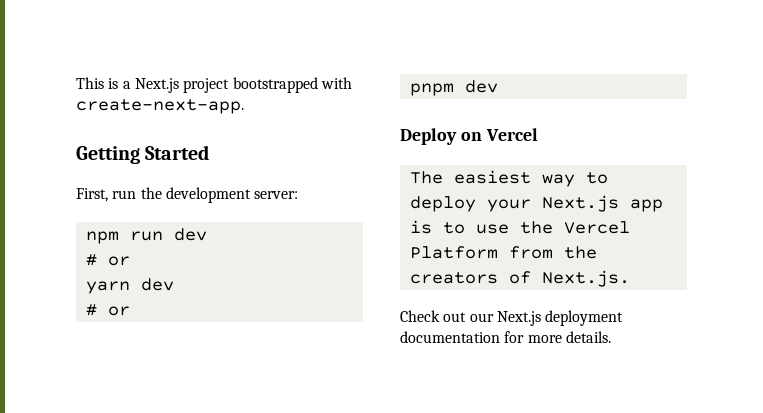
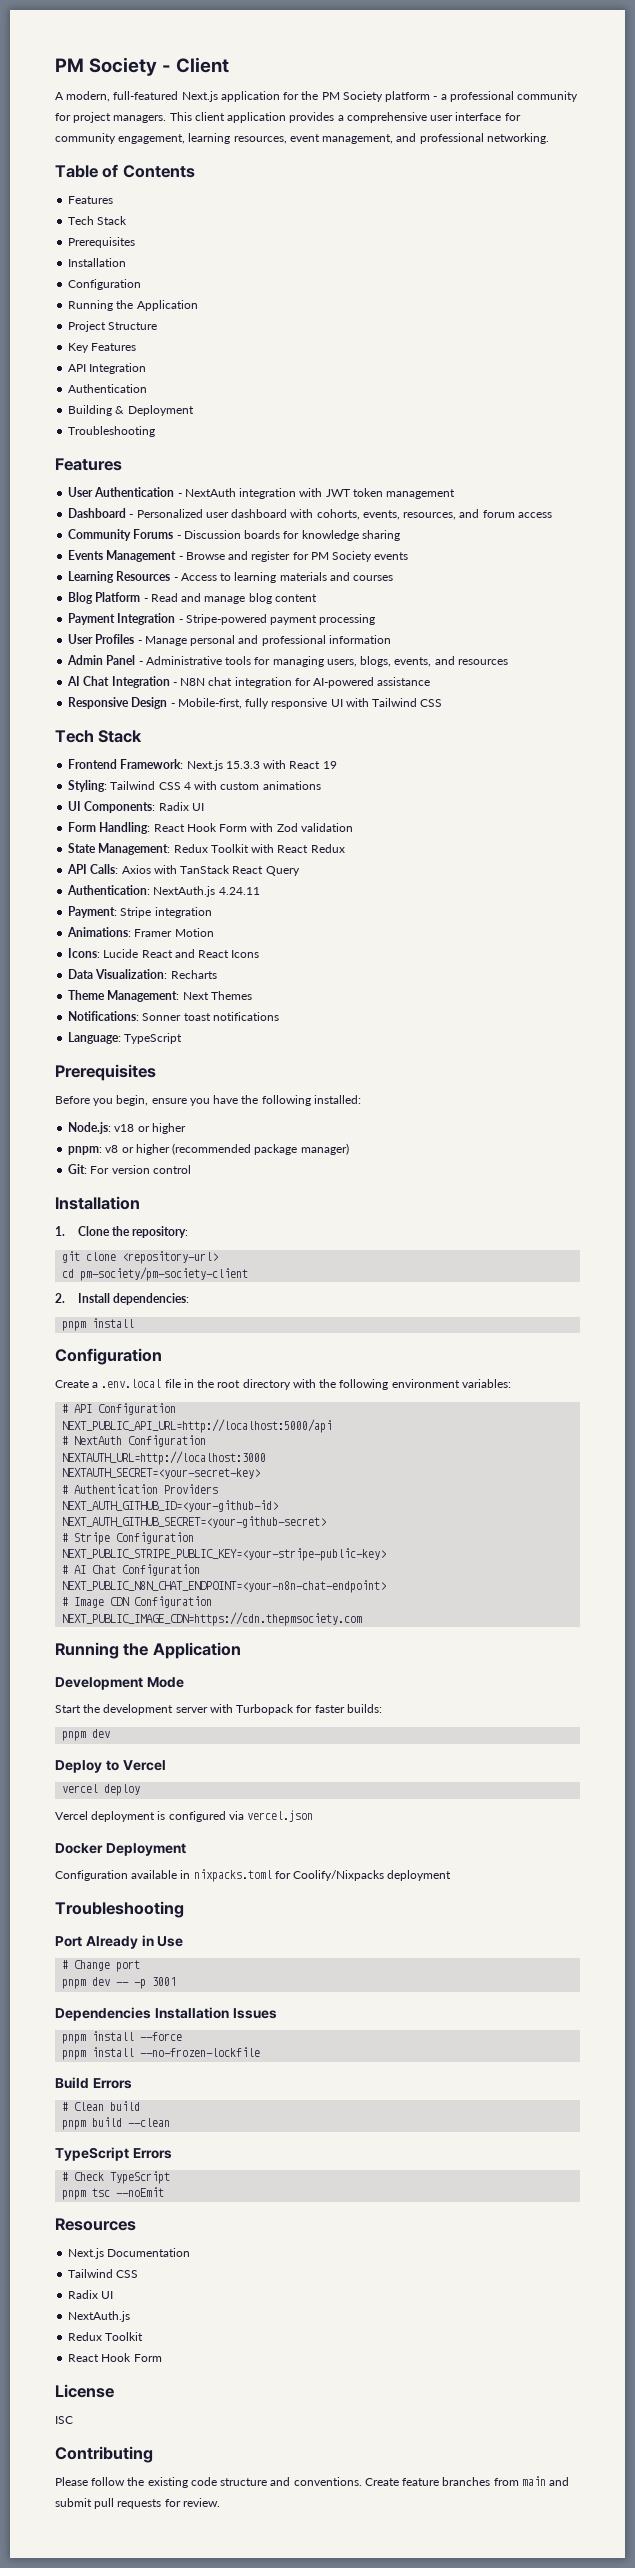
- This is a Next.js project bootstrapped with create-next-app.
- Getting Started
- First, run the development server:
- npm run dev
- # or
- yarn dev
- # or
+ PM Society - Client
+ A modern, full-featured Next.js application for the PM Society platform - a professional community for project managers. This client application provides a comprehensive user interface for community engagement, learning resources, event management, and professional networking.
+ Table of Contents
+ Features
+ Tech Stack
+ Prerequisites
+ Installation
+ Configuration
+ Running the Application
+ Project Structure
+ Key Features
+ API Integration
+ Authentication
+ Building & Deployment
+ Troubleshooting
+ Features
+ User Authentication - NextAuth integration with JWT token management
+ Dashboard - Personalized user dashboard with cohorts, events, resources, and forum access
+ Community Forums - Discussion boards for knowledge sharing
+ Events Management - Browse and register for PM Society events
+ Learning Resources - Access to learning materials and courses
+ Blog Platform - Read and manage blog content
+ Payment Integration - Stripe-powered payment processing
+ User Profiles - Manage personal and professional information
+ Admin Panel - Administrative tools for managing users, blogs, events, and resources
+ AI Chat Integration - N8N chat integration for AI-powered assistance
+ Responsive Design - Mobile-first, fully responsive UI with Tailwind CSS
+ Tech Stack
+ Frontend Framework: Next.js 15.3.3 with React 19
+ Styling: Tailwind CSS 4 with custom animations
+ UI Components: Radix UI
+ Form Handling: React Hook Form with Zod validation
+ State Management: Redux Toolkit with React Redux
+ API Calls: Axios with TanStack React Query
+ Authentication: NextAuth.js 4.24.11
+ Payment: Stripe integration
+ Animations: Framer Motion
+ Icons: Lucide React and React Icons
+ Data Visualization: Recharts
+ Theme Management: Next Themes
+ Notifications: Sonner toast notifications
+ Language: TypeScript
+ Prerequisites
+ Before you begin, ensure you have the following installed:
+ Node.js: v18 or higher
+ pnpm: v8 or higher (recommended package manager)
+ Git: For version control
+ Installation
+ 1. Clone the repository:
+ git clone <repository-url>
+ cd pm-society/pm-society-client
+ 2. Install dependencies:
+ pnpm install
+ Configuration
+ Create a .env.local file in the root directory with the following environment variables:
+ # API Configuration
+ NEXT_PUBLIC_API_URL=http://localhost:5000/api
+ # NextAuth Configuration
+ NEXTAUTH_URL=http://localhost:3000
+ NEXTAUTH_SECRET=<your-secret-key>
+ # Authentication Providers
+ NEXT_AUTH_GITHUB_ID=<your-github-id>
+ NEXT_AUTH_GITHUB_SECRET=<your-github-secret>
+ # Stripe Configuration
+ NEXT_PUBLIC_STRIPE_PUBLIC_KEY=<your-stripe-public-key>
+ # AI Chat Configuration
+ NEXT_PUBLIC_N8N_CHAT_ENDPOINT=<your-n8n-chat-endpoint>
+ # Image CDN Configuration
+ NEXT_PUBLIC_IMAGE_CDN=https://cdn.thepmsociety.com
+ Running the Application
+ Development Mode
+ Start the development server with Turbopack for faster builds:
- Deploy on Vercel
+ Deploy to Vercel
- The easiest way to deploy your Next.js app is to use the Vercel Platform from the creators of Next.js.
- Check out our Next.js deployment documentation for more details.
+ vercel deploy
+ Vercel deployment is configured via vercel.json
+ Docker Deployment
+ Configuration available in nixpacks.toml for Coolify/Nixpacks deployment
+ Troubleshooting
+ Port Already in Use
+ # Change port
+ pnpm dev -- -p 3001
+ Dependencies Installation Issues
+ pnpm install --force
+ pnpm install --no-frozen-lockfile
+ Build Errors
+ # Clean build
+ pnpm build --clean
+ TypeScript Errors
+ # Check TypeScript
+ pnpm tsc --noEmit
+ Resources
+ Next.js Documentation
+ Tailwind CSS
+ Radix UI
+ NextAuth.js
+ Redux Toolkit
+ React Hook Form
+ License
+ ISC
+ Contributing
+ Please follow the existing code structure and conventions. Create feature branches from main and submit pull requests for review.

